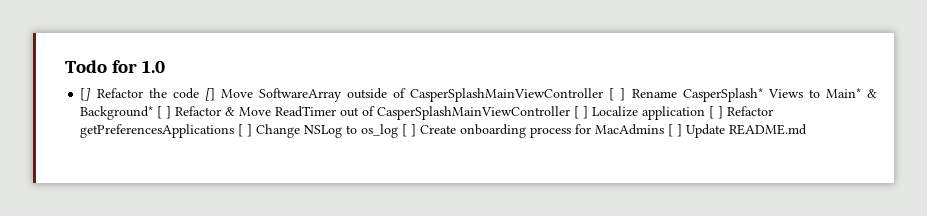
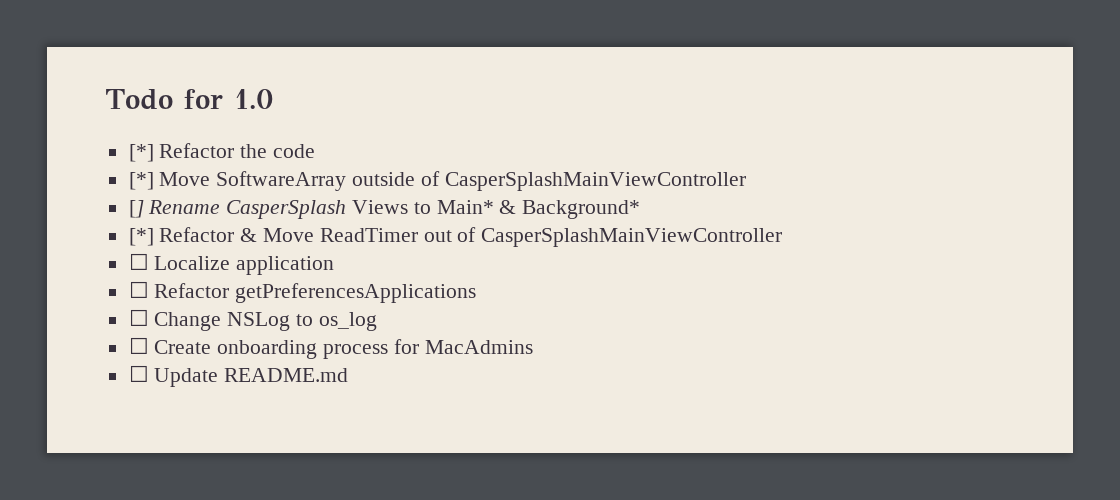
- [] Refactor the code [] Move SoftwareArray outside of CasperSplashMainViewController [ ] Rename CasperSplash* Views to Main* & Background* [ ] Refactor & Move ReadTimer out of CasperSplashMainViewController [ ] Localize application [ ] Refactor getPreferencesApplications [ ] Change NSLog to os_log [ ] Create onboarding process for MacAdmins [ ] Update README.md
+ [*] Refactor the code
+ [*] Move SoftwareArray outside of CasperSplashMainViewController
+ [] Rename CasperSplash Views to Main* & Background*
+ [*] Refactor & Move ReadTimer out of CasperSplashMainViewController
+ ☐ Localize application
+ ☐ Refactor getPreferencesApplications
+ ☐ Change NSLog to os_log
+ ☐ Create onboarding process for MacAdmins
+ ☐ Update README.md

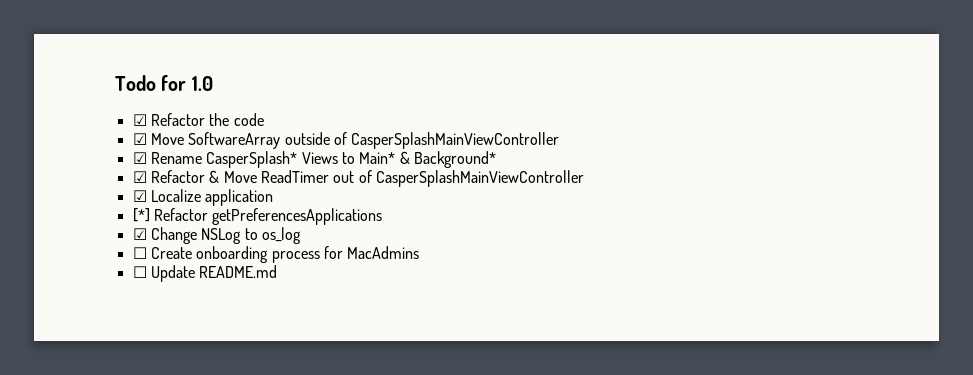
- [*] Refactor the code
+ ☑ Refactor the code
- [*] Move SoftwareArray outside of CasperSplashMainViewController
+ ☑ Move SoftwareArray outside of CasperSplashMainViewController
- [] Rename CasperSplash Views to Main* & Background*
+ ☑ Rename CasperSplash* Views to Main* & Background*
- [*] Refactor & Move ReadTimer out of CasperSplashMainViewController
+ ☑ Refactor & Move ReadTimer out of CasperSplashMainViewController
- ☐ Localize application
+ ☑ Localize application
- ☐ Refactor getPreferencesApplications
+ [*] Refactor getPreferencesApplications
- ☐ Change NSLog to os_log
+ ☑ Change NSLog to os_log

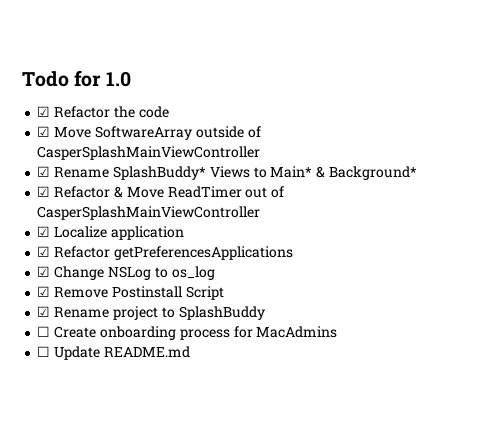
- ☑ Rename CasperSplash* Views to Main* & Background*
+ ☑ Rename SplashBuddy* Views to Main* & Background*
- [*] Refactor getPreferencesApplications
+ ☑ Refactor getPreferencesApplications
+ ☑ Remove Postinstall Script
+ ☑ Rename project to SplashBuddy

